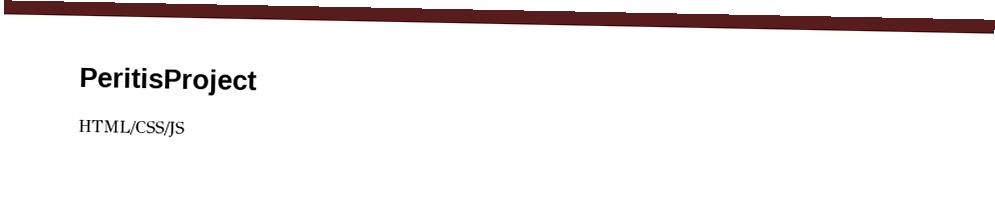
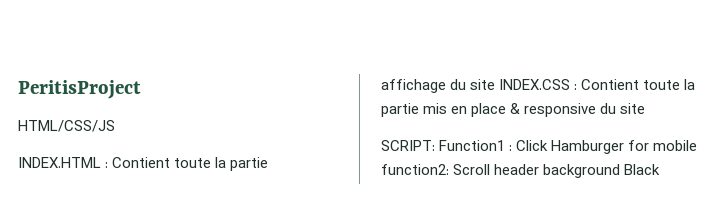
+ INDEX.HTML : Contient toute la partie affichage du site INDEX.CSS : Contient toute la partie mis en place & responsive du site
+ SCRIPT: Function1 : Click Hamburger for mobile function2: Scroll header background Black

